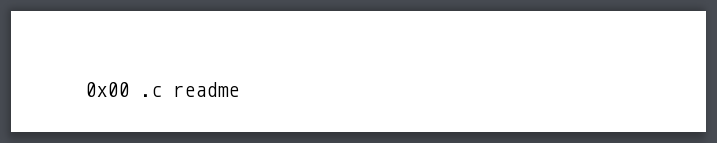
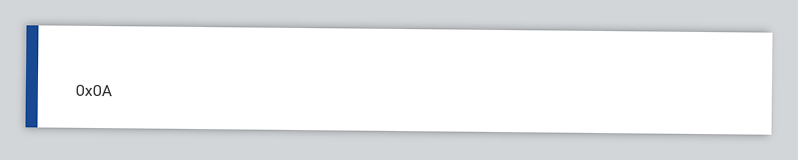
- 0x00 .c readme
+ 0x0A

